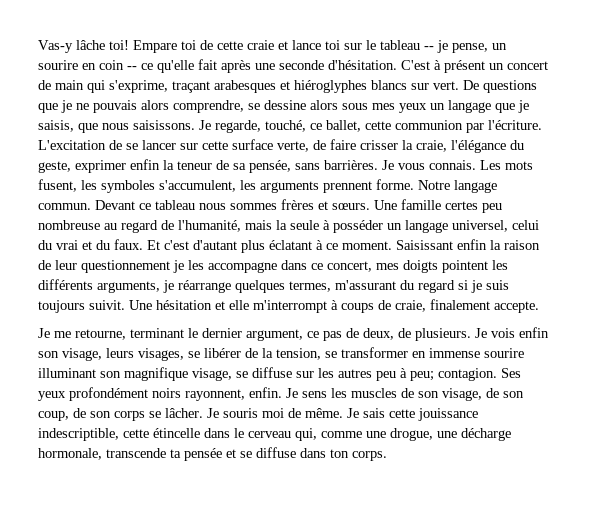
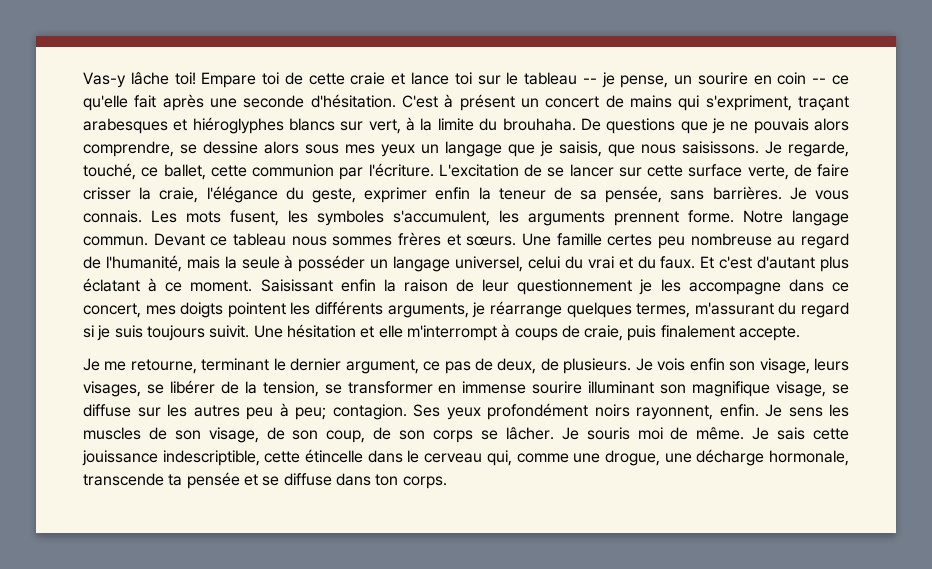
- C'est à présent un concert de main qui s'exprime, traçant arabesques et hiéroglyphes blancs sur vert.
+ C'est à présent un concert de mains qui s'expriment, traçant arabesques et hiéroglyphes blancs sur vert, à la limite du brouhaha.
- Une hésitation et elle m'interrompt à coups de craie, finalement accepte.
+ Une hésitation et elle m'interrompt à coups de craie, puis finalement accepte.

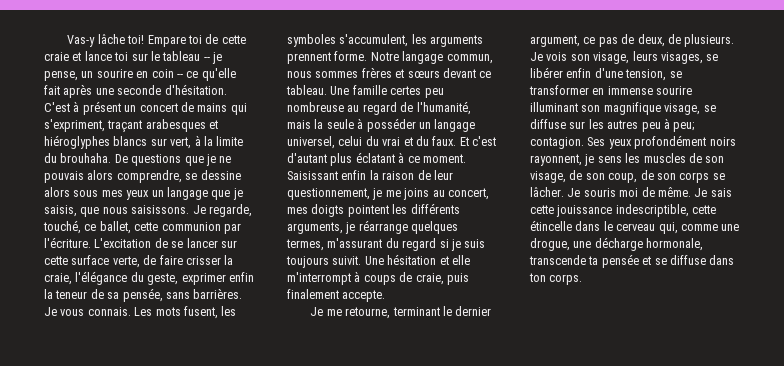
- Notre langage commun. Devant ce tableau nous sommes frères et sœurs.
+ Notre langage commun, nous sommes frères et sœurs devant ce tableau.
- Saisissant enfin la raison de leur questionnement je les accompagne dans ce concert, mes doigts pointent les différents arguments, je réarrange quelques termes, m'assurant du regard si je suis toujours suivit.
+ Saisissant enfin la raison de leur questionnement, je me joins au concert, mes doigts pointent les différents arguments, je réarrange quelques termes, m'assurant du regard si je suis toujours suivit.
- Je vois enfin son visage, leurs visages, se libérer de la tension, se transformer en immense sourire illuminant son magnifique visage, se diffuse sur les autres peu à peu; contagion.
+ Je vois son visage, leurs visages, se libérer enfin d'une tension, se transformer en immense sourire illuminant son magnifique visage, se diffuse sur les autres peu à peu; contagion.
- Ses yeux profondément noirs rayonnent, enfin. Je sens les muscles de son visage, de son coup, de son corps se lâcher.
+ Ses yeux profondément noirs rayonnent, je sens les muscles de son visage, de son coup, de son corps se lâcher.

